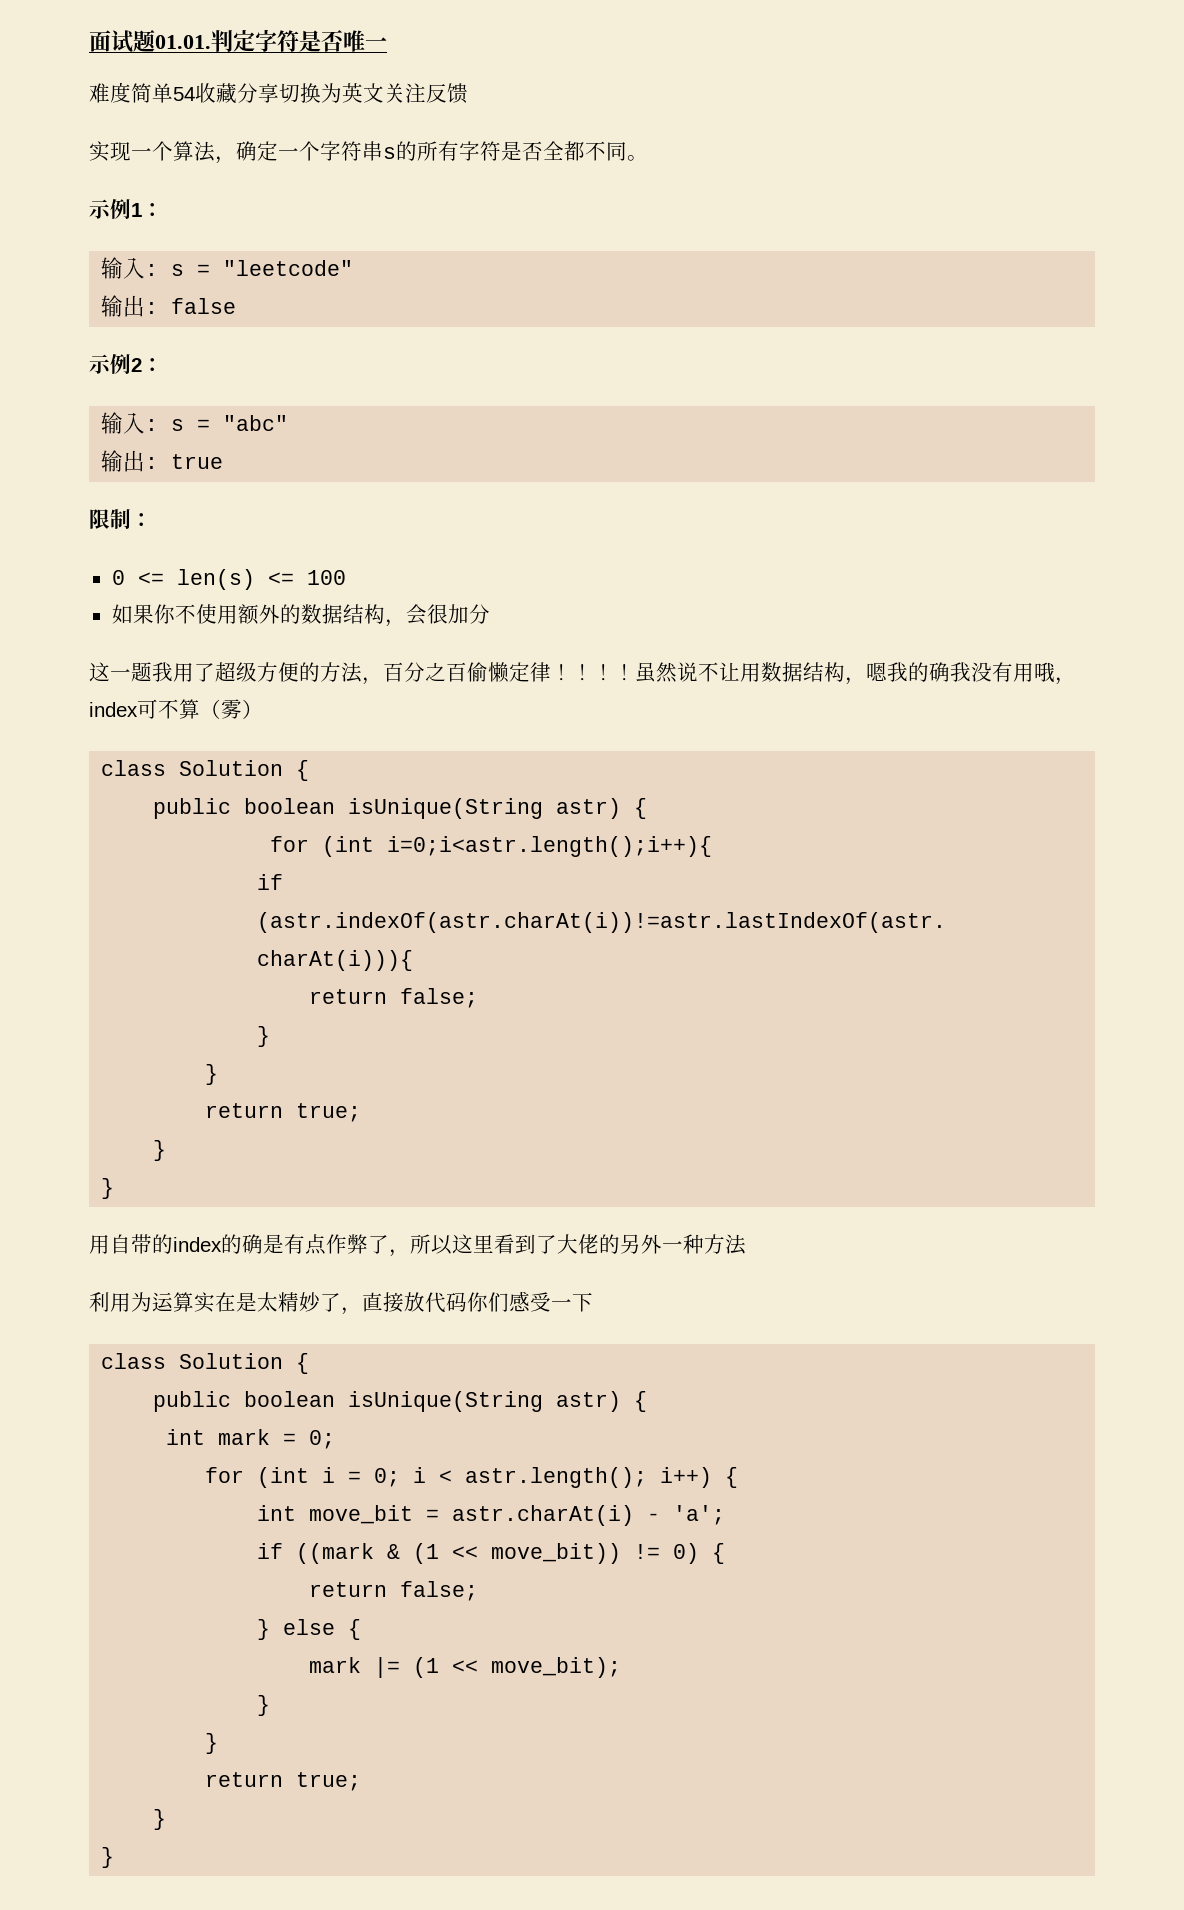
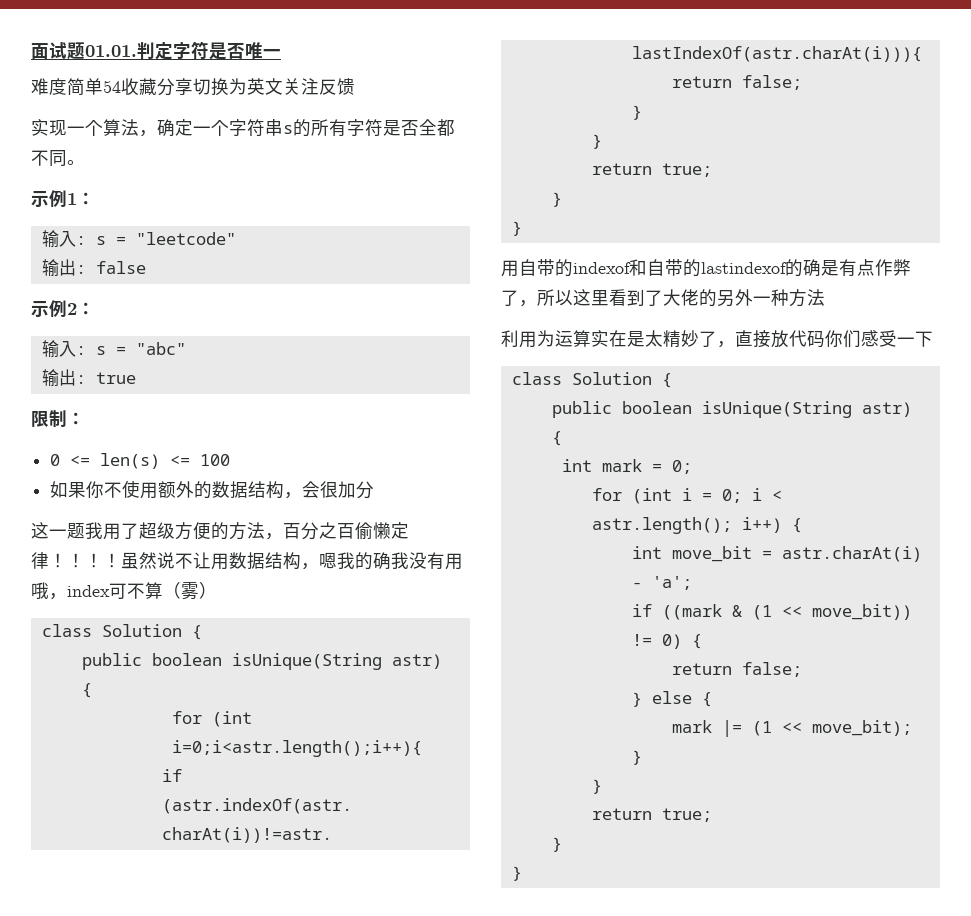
- 用自带的index的确是有点作弊了，所以这里看到了大佬的另外一种方法
+ 用自带的indexof和自带的lastindexof的确是有点作弊了，所以这里看到了大佬的另外一种方法

